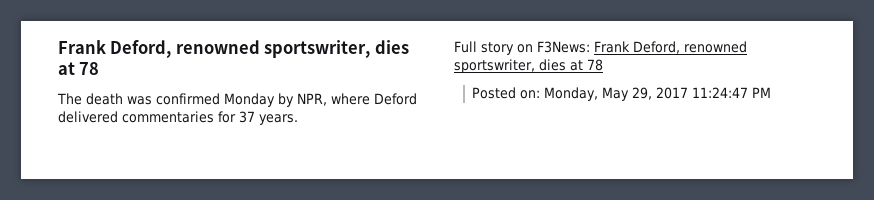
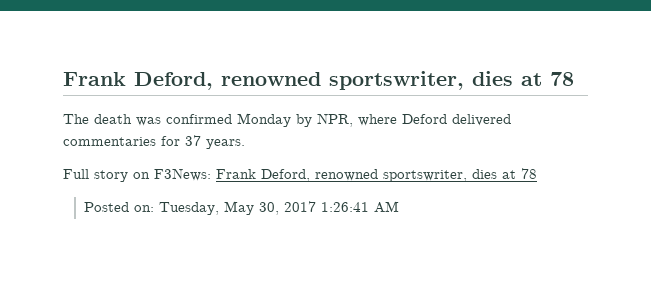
- Posted on: Monday, May 29, 2017 11:24:47 PM
+ Posted on: Tuesday, May 30, 2017 1:26:41 AM

